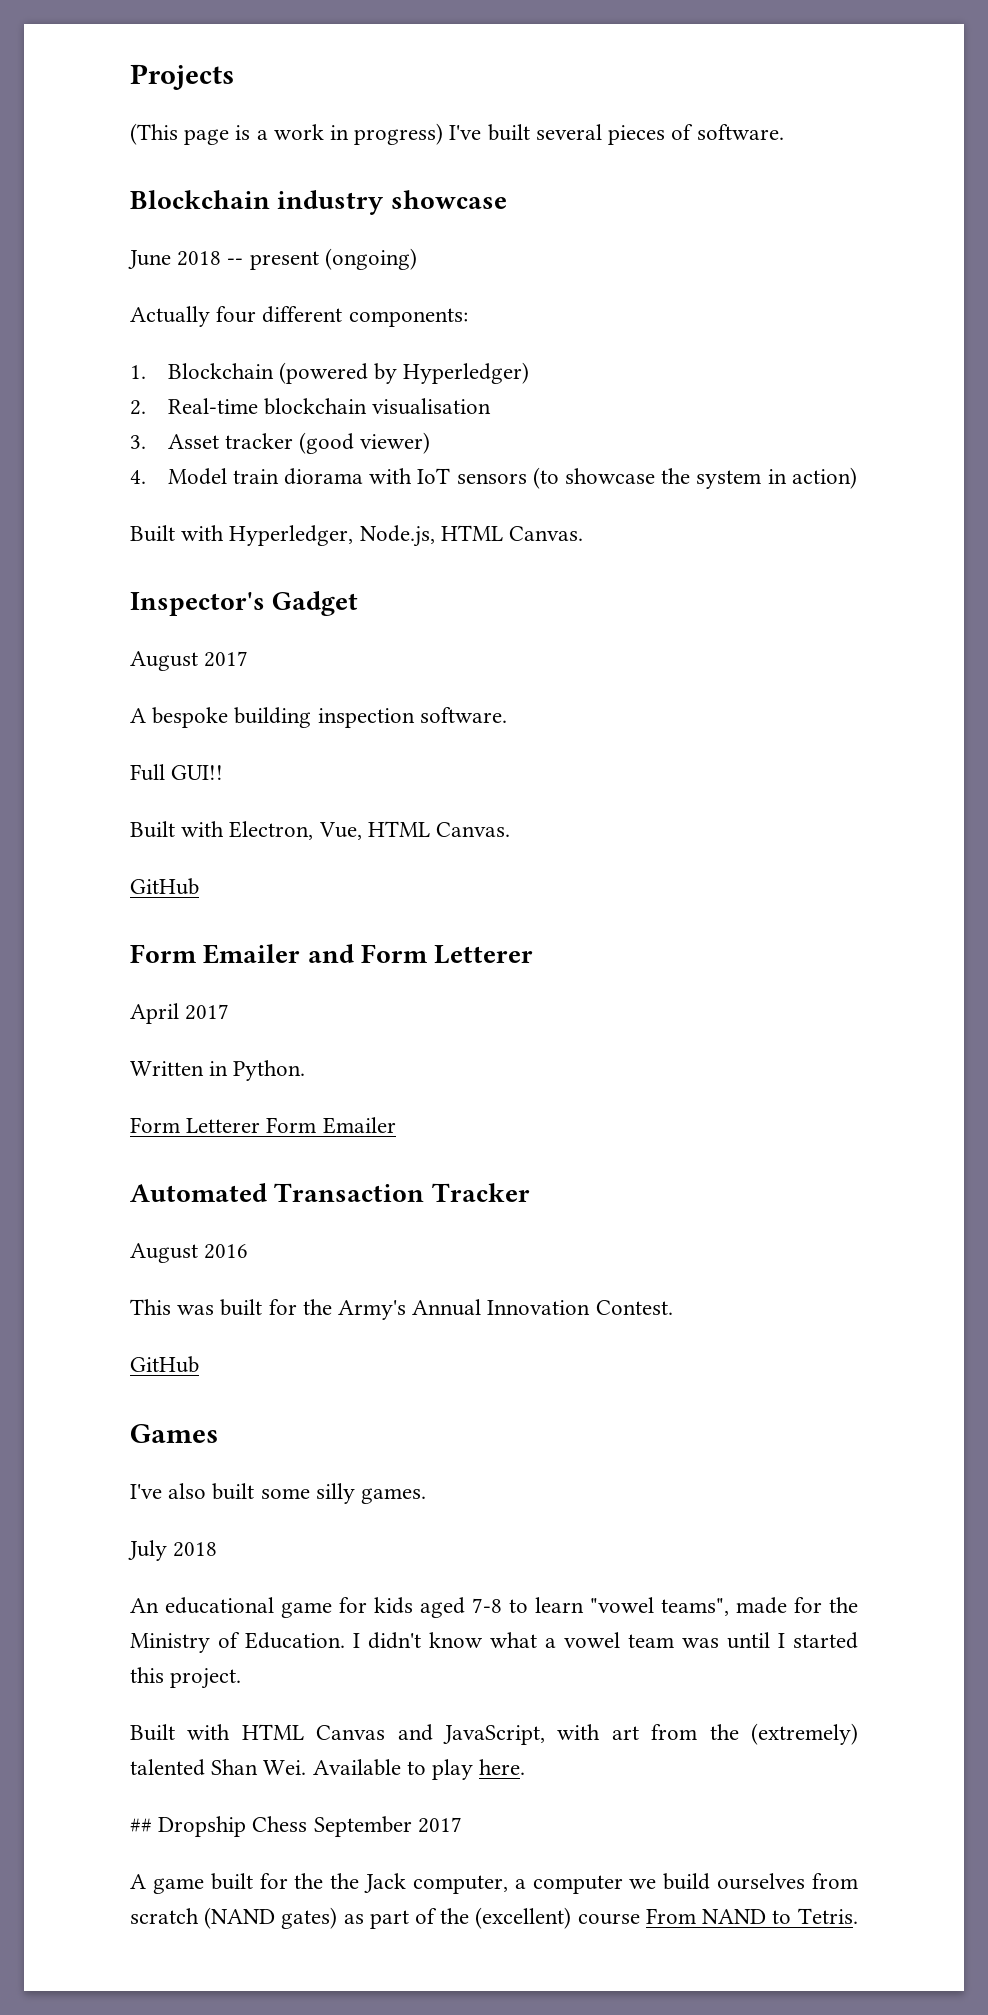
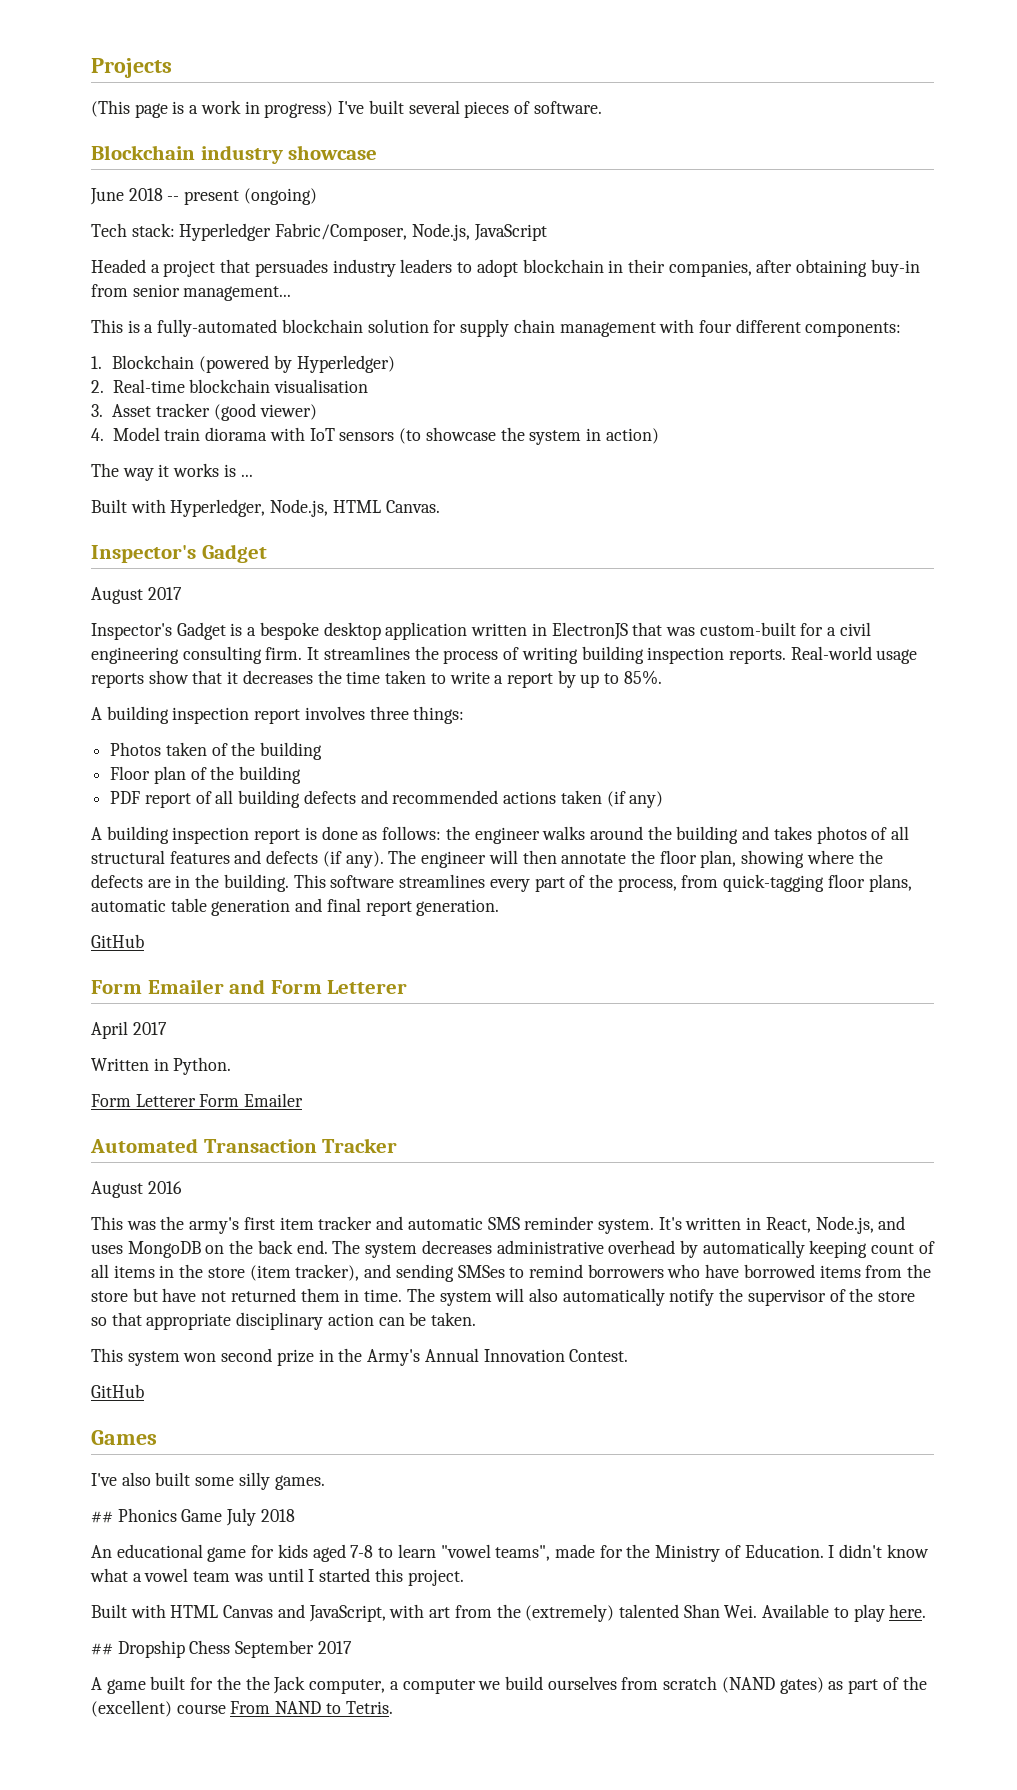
- Actually four different components:
+ Tech stack: Hyperledger Fabric/Composer, Node.js, JavaScript
+ Headed a project that persuades industry leaders to adopt blockchain in their companies, after obtaining buy-in from senior management...
+ This is a fully-automated blockchain solution for supply chain management with four different components:
+ The way it works is ...
- A bespoke building inspection software.
- Full GUI!!
- Built with Electron, Vue, HTML Canvas.
+ Inspector's Gadget is a bespoke desktop application written in ElectronJS that was custom-built for a civil engineering consulting firm. It streamlines the process of writing building inspection reports. Real-world usage reports show that it decreases the time taken to write a report by up to 85%.
+ A building inspection report involves three things:
+ Photos taken of the building
+ Floor plan of the building
+ PDF report of all building defects and recommended actions taken (if any)
+ A building inspection report is done as follows: the engineer walks around the building and takes photos of all structural features and defects (if any). The engineer will then annotate the floor plan, showing where the defects are in the building. This software streamlines every part of the process, from quick-tagging floor plans, automatic table generation and final report generation.
- This was built for the Army's Annual Innovation Contest.
+ This was the army's first item tracker and automatic SMS reminder system. It's written in React, Node.js, and uses MongoDB on the back end. The system decreases administrative overhead by automatically keeping count of all items in the store (item tracker), and sending SMSes to remind borrowers who have borrowed items from the store but have not returned them in time. The system will also automatically notify the supervisor of the store so that appropriate disciplinary action can be taken.
+ This system won second prize in the Army's Annual Innovation Contest.
- July 2018
+ ## Phonics Game July 2018

